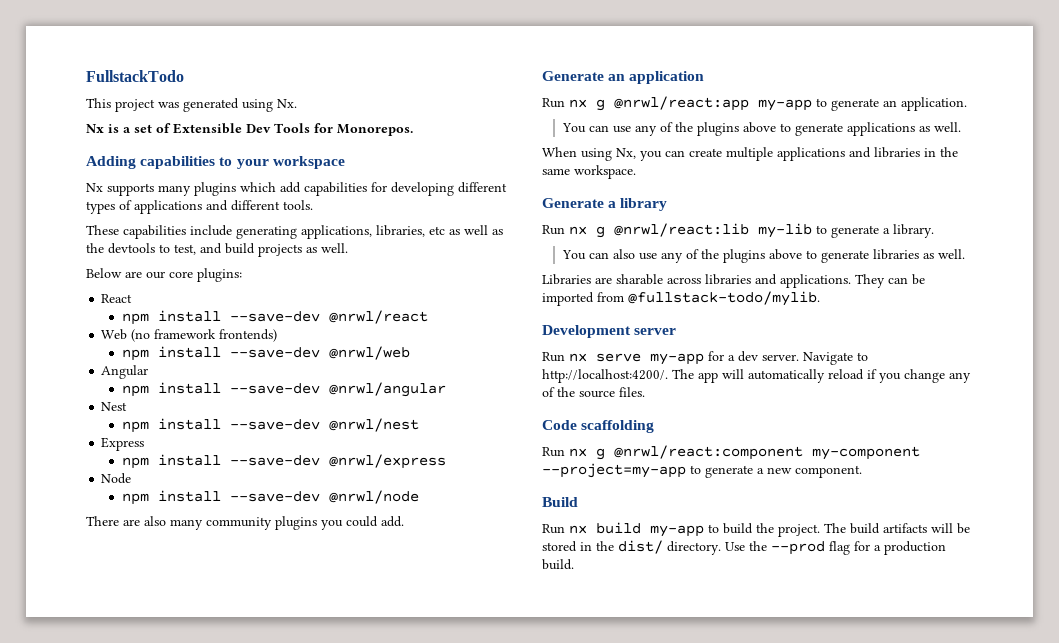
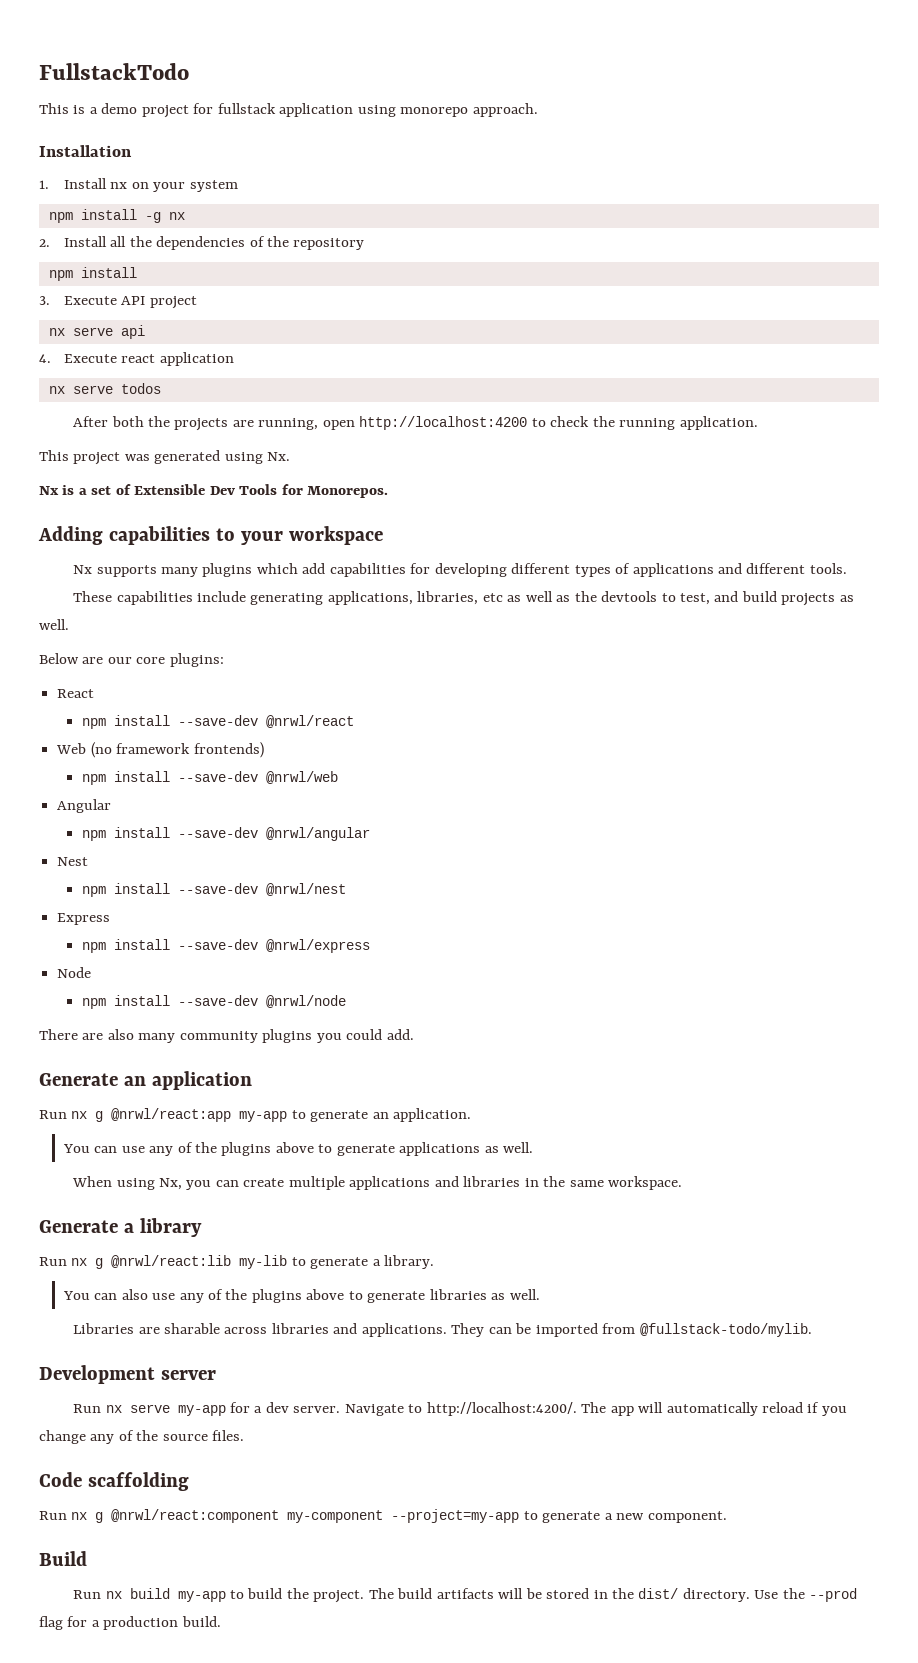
+ This is a demo project for fullstack application using monorepo approach.
+ Installation
+ 1. Install nx on your system
+ npm install -g nx
+ 2. Install all the dependencies of the repository
+ npm install
+ 3. Execute API project
+ nx serve api
+ 4. Execute react application
+ nx serve todos
+ After both the projects are running, open http://localhost:4200 to check the running application.

